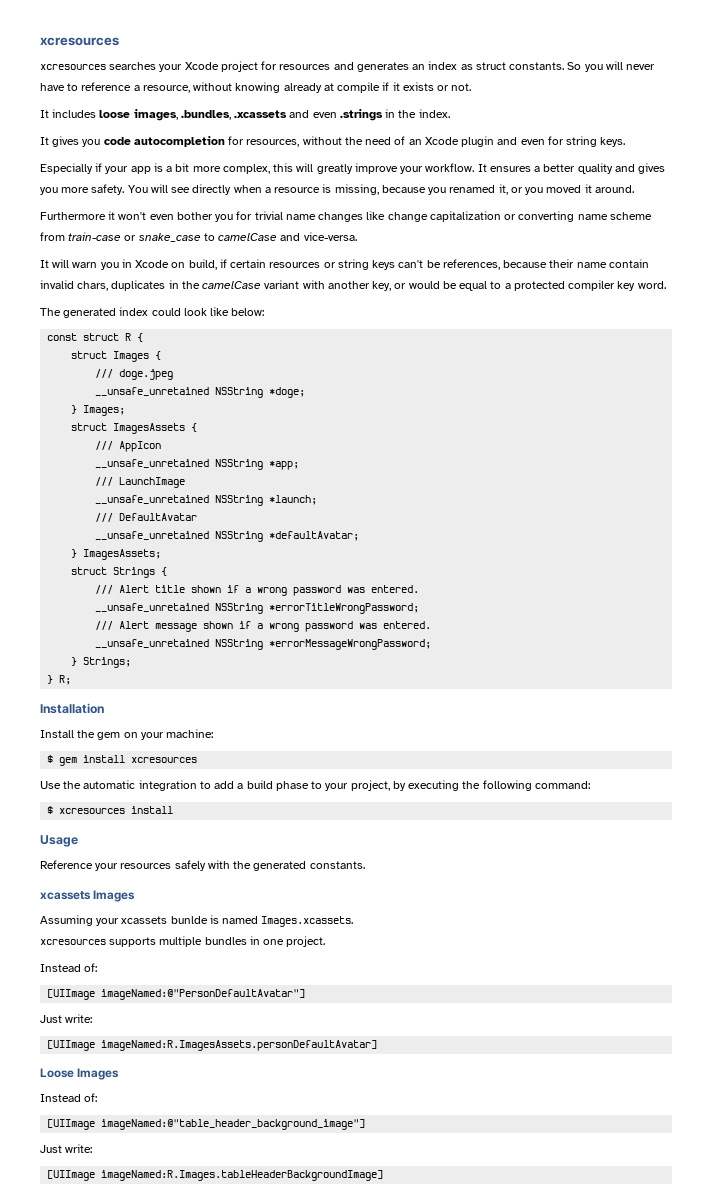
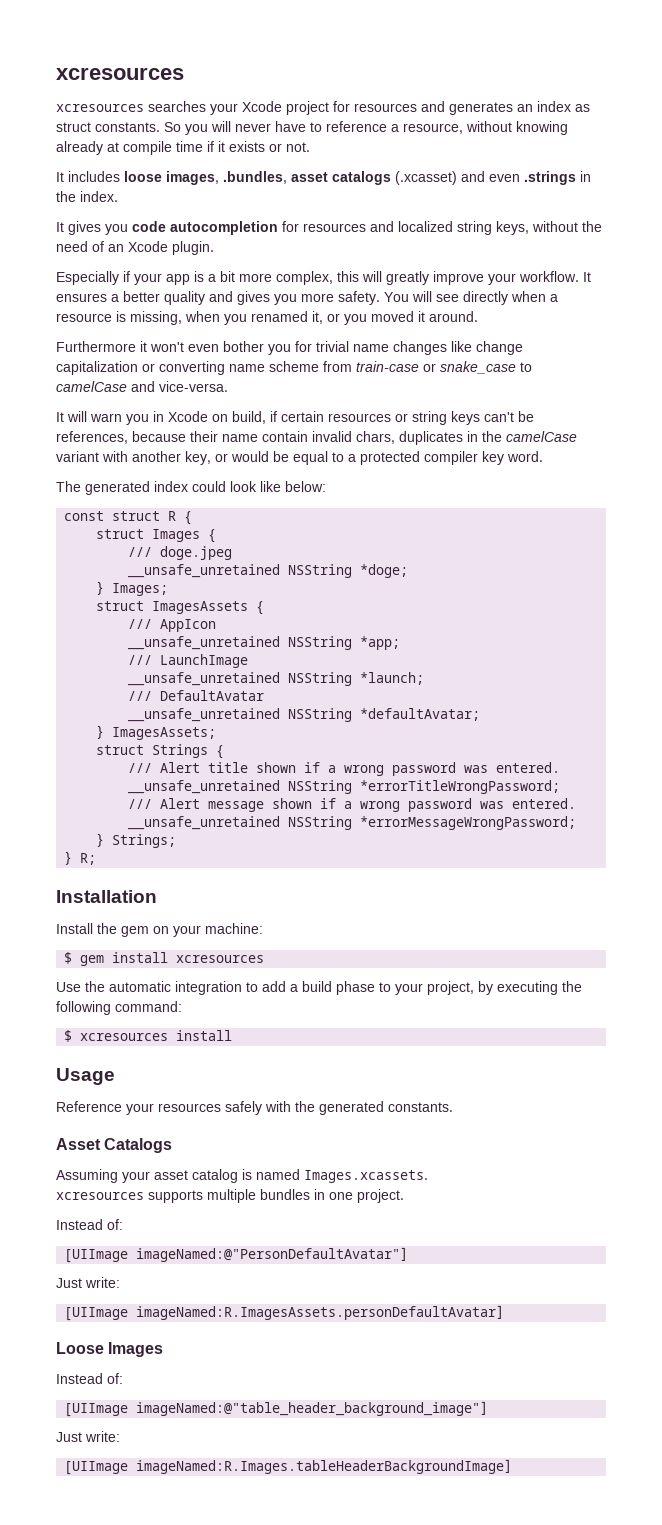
- So you will never have to reference a resource, without knowing already at compile if it exists or not.
+ So you will never have to reference a resource, without knowing already at compile time if it exists or not.
- It includes loose images, .bundles, .xcassets and even .strings in the index.
+ It includes loose images, .bundles, asset catalogs (.xcasset) and even .strings in the index.
- It gives you code autocompletion for resources, without the need of an Xcode plugin and even for string keys.
+ It gives you code autocompletion for resources and localized string keys, without the need of an Xcode plugin.
- You will see directly when a resource is missing, because you renamed it, or you moved it around.
+ You will see directly when a resource is missing, when you renamed it, or you moved it around.
- xcassets Images
+ Asset Catalogs
- Assuming your xcassets bunlde is named Images.xcassets.
+ Assuming your asset catalog is named Images.xcassets.

